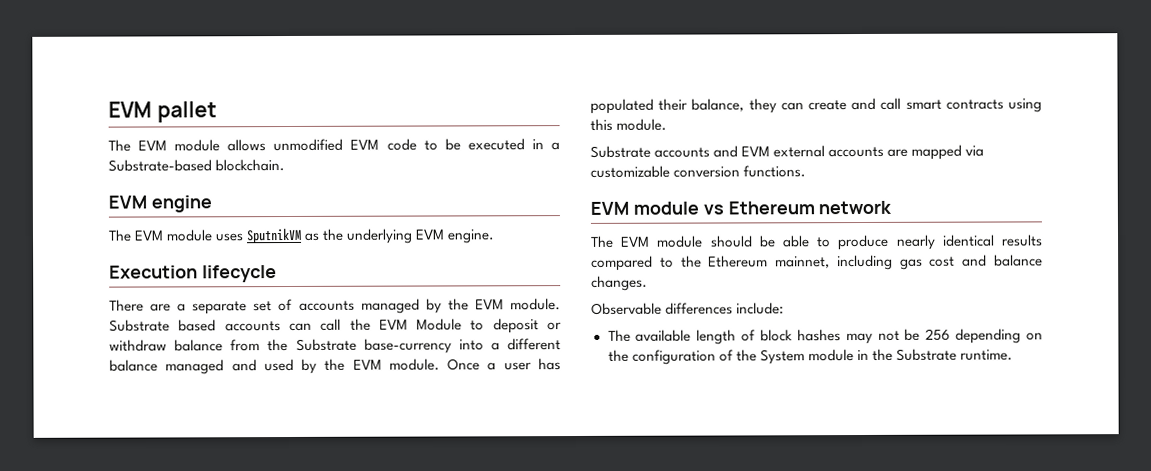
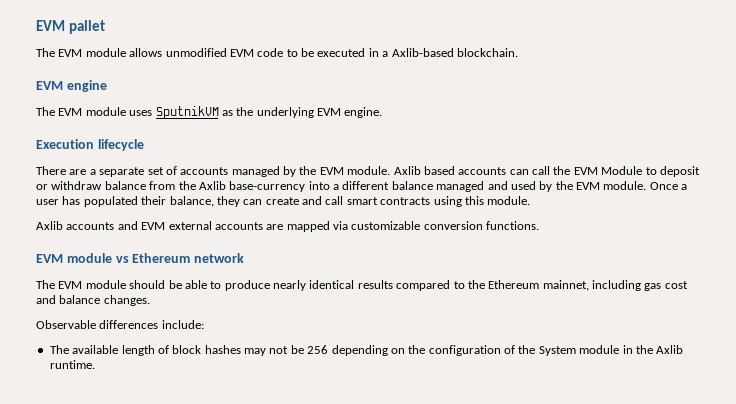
- The EVM module allows unmodified EVM code to be executed in a Substrate-based blockchain.
+ The EVM module allows unmodified EVM code to be executed in a Axlib-based blockchain.
- Substrate based accounts can call the EVM Module to deposit or withdraw balance from the Substrate base-currency into a different balance managed and used by the EVM module.
+ Axlib based accounts can call the EVM Module to deposit or withdraw balance from the Axlib base-currency into a different balance managed and used by the EVM module.
- Substrate accounts and EVM external accounts are mapped via customizable conversion functions.
+ Axlib accounts and EVM external accounts are mapped via customizable conversion functions.
- The available length of block hashes may not be 256 depending on the configuration of the System module in the Substrate runtime.
+ The available length of block hashes may not be 256 depending on the configuration of the System module in the Axlib runtime.

